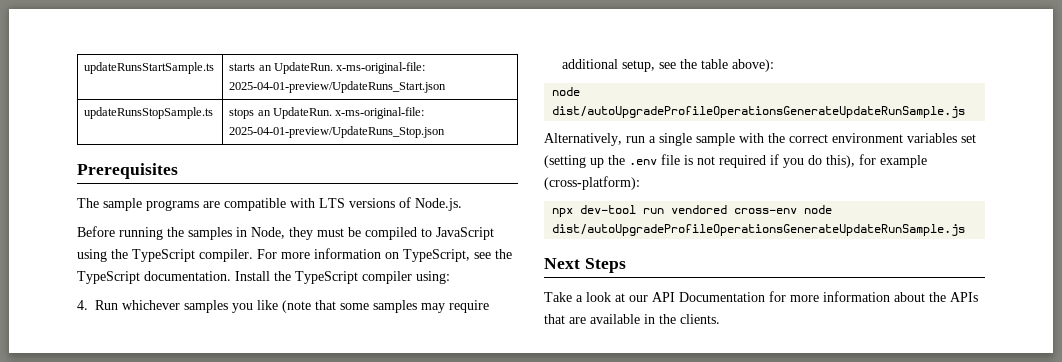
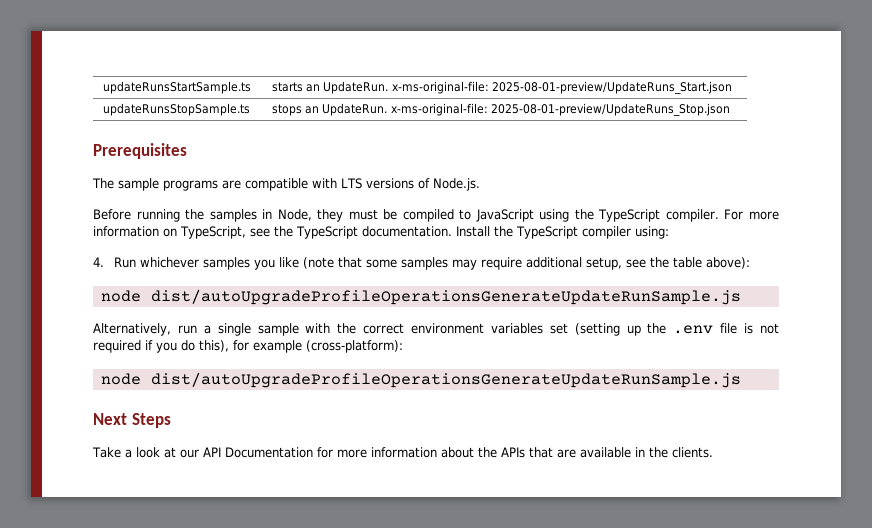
- updateRunsStartSample.ts | starts an UpdateRun. x-ms-original-file: 2025-04-01-preview/UpdateRuns_Start.json
+ updateRunsStartSample.ts | starts an UpdateRun. x-ms-original-file: 2025-08-01-preview/UpdateRuns_Start.json
- updateRunsStopSample.ts | stops an UpdateRun. x-ms-original-file: 2025-04-01-preview/UpdateRuns_Stop.json
+ updateRunsStopSample.ts | stops an UpdateRun. x-ms-original-file: 2025-08-01-preview/UpdateRuns_Stop.json
  Alternatively, run a single sample with the correct environment variables set (setting up the .env file is not required if you do this), for example (cross-platform):
- npx dev-tool run vendored cross-env node dist/autoUpgradeProfileOperationsGenerateUpdateRunSample.js
+ node dist/autoUpgradeProfileOperationsGenerateUpdateRunSample.js

